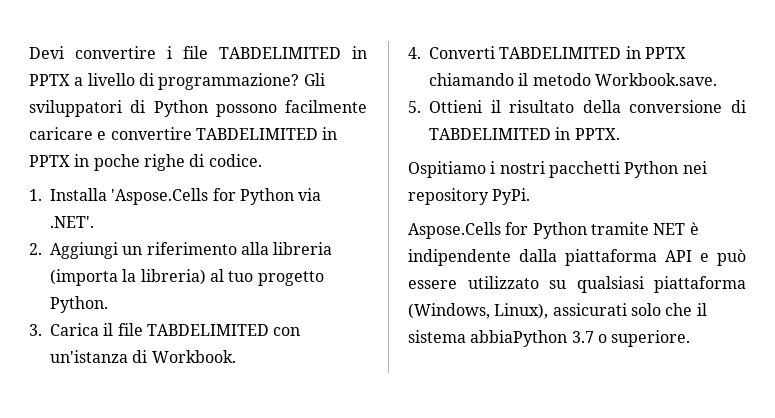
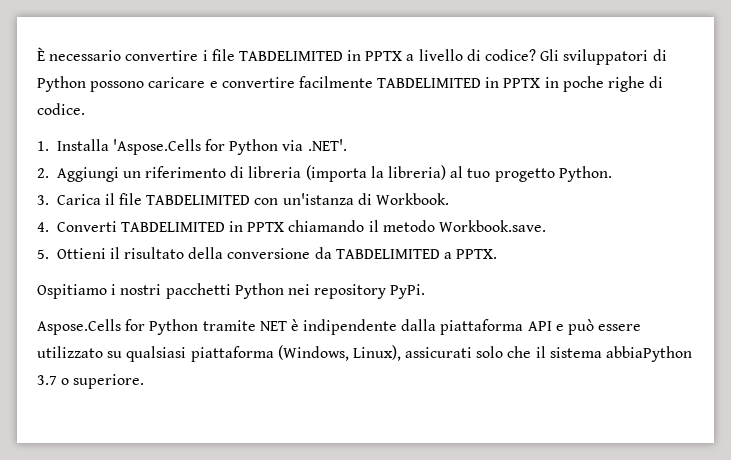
- Devi convertire i file TABDELIMITED in PPTX a livello di programmazione?
+ È necessario convertire i file TABDELIMITED in PPTX a livello di codice?
- Gli sviluppatori di Python possono facilmente caricare e convertire TABDELIMITED in PPTX in poche righe di codice.
+ Gli sviluppatori di Python possono caricare e convertire facilmente TABDELIMITED in PPTX in poche righe di codice.
- 2. Aggiungi un riferimento alla libreria (importa la libreria) al tuo progetto Python.
+ 2. Aggiungi un riferimento di libreria (importa la libreria) al tuo progetto Python.
- 5. Ottieni il risultato della conversione di TABDELIMITED in PPTX.
+ 5. Ottieni il risultato della conversione da TABDELIMITED a PPTX.

